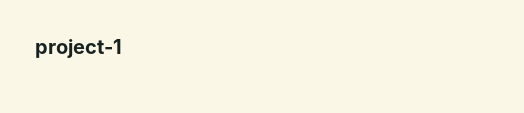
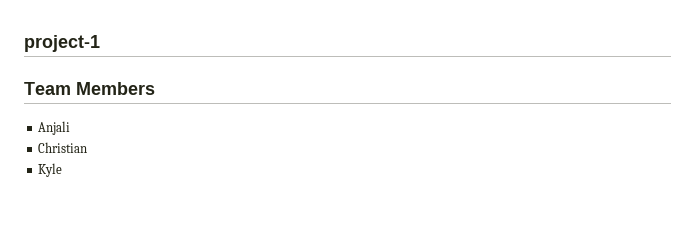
+ Team Members
+ Anjali
+ Christian
+ Kyle

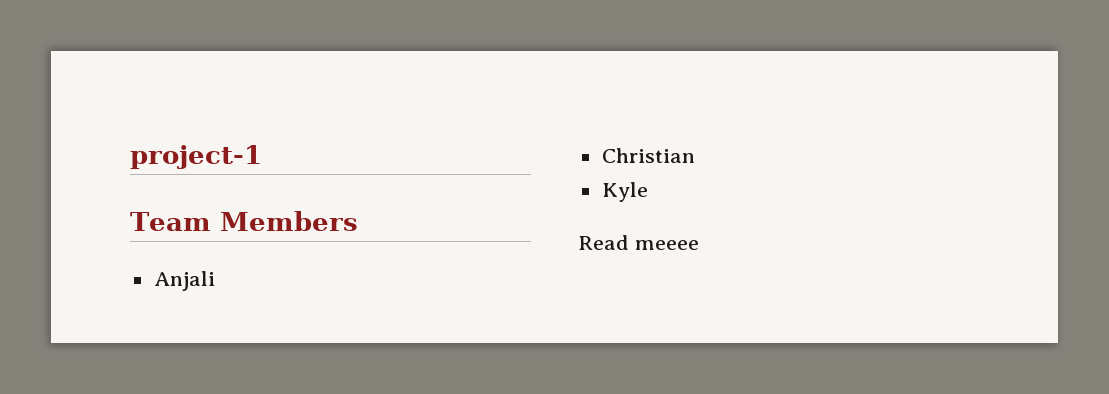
+ Read meeee

